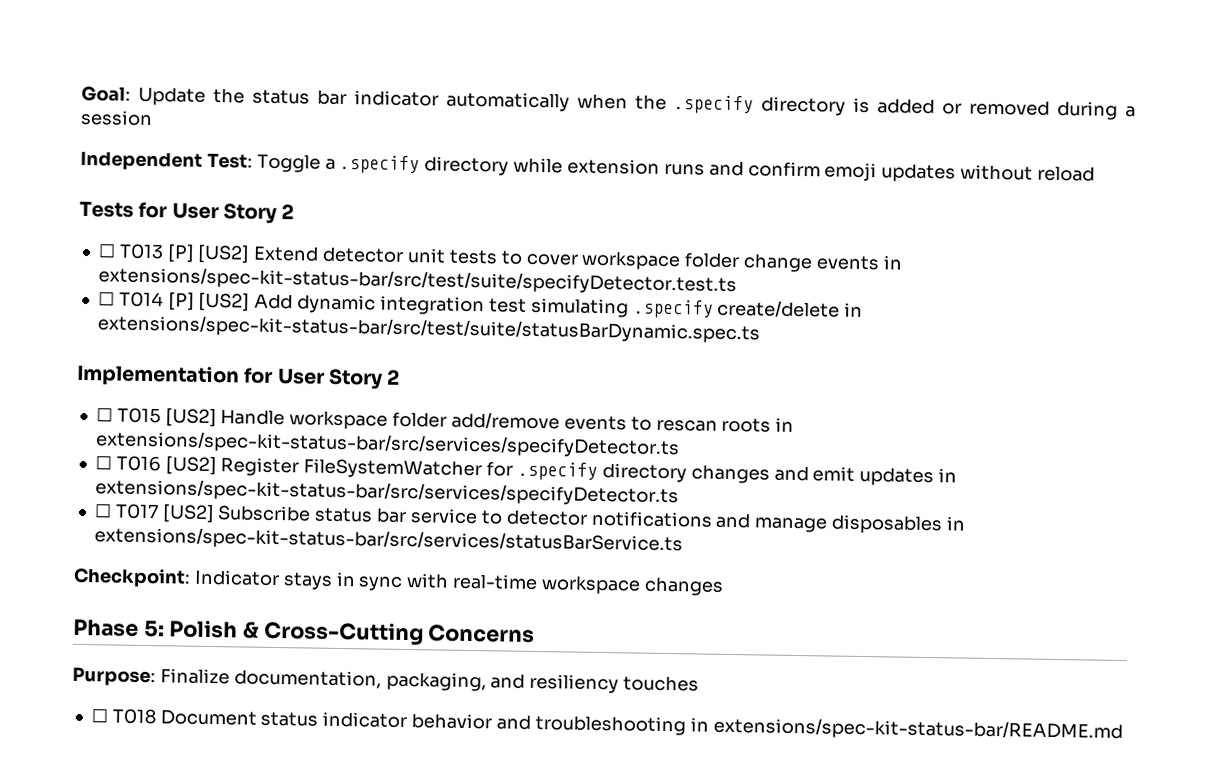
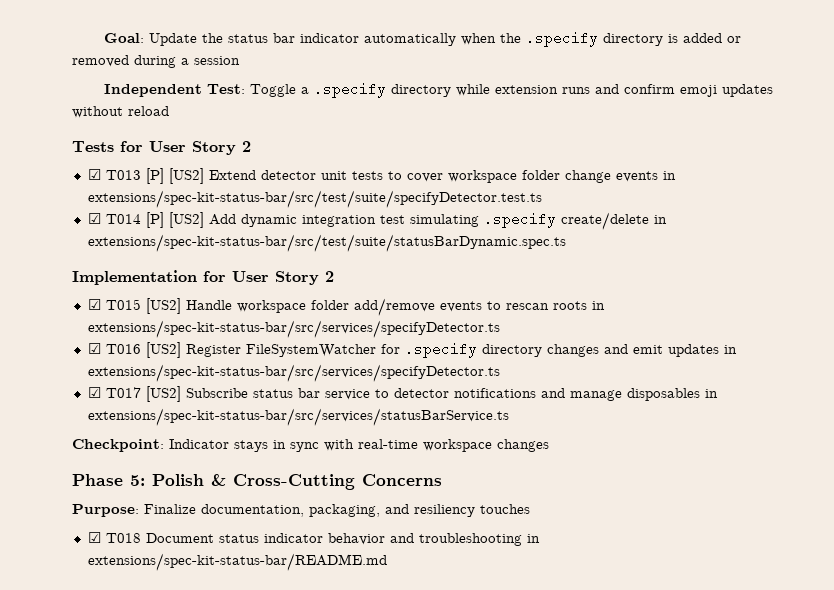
- ☐ T013 [P] [US2] Extend detector unit tests to cover workspace folder change events in extensions/spec-kit-status-bar/src/test/suite/specifyDetector.test.ts
+ ☑ T013 [P] [US2] Extend detector unit tests to cover workspace folder change events in extensions/spec-kit-status-bar/src/test/suite/specifyDetector.test.ts
- ☐ T014 [P] [US2] Add dynamic integration test simulating .specify create/delete in extensions/spec-kit-status-bar/src/test/suite/statusBarDynamic.spec.ts
+ ☑ T014 [P] [US2] Add dynamic integration test simulating .specify create/delete in extensions/spec-kit-status-bar/src/test/suite/statusBarDynamic.spec.ts
- ☐ T015 [US2] Handle workspace folder add/remove events to rescan roots in extensions/spec-kit-status-bar/src/services/specifyDetector.ts
+ ☑ T015 [US2] Handle workspace folder add/remove events to rescan roots in extensions/spec-kit-status-bar/src/services/specifyDetector.ts
- ☐ T016 [US2] Register FileSystemWatcher for .specify directory changes and emit updates in extensions/spec-kit-status-bar/src/services/specifyDetector.ts
+ ☑ T016 [US2] Register FileSystemWatcher for .specify directory changes and emit updates in extensions/spec-kit-status-bar/src/services/specifyDetector.ts
- ☐ T017 [US2] Subscribe status bar service to detector notifications and manage disposables in extensions/spec-kit-status-bar/src/services/statusBarService.ts
+ ☑ T017 [US2] Subscribe status bar service to detector notifications and manage disposables in extensions/spec-kit-status-bar/src/services/statusBarService.ts
- ☐ T018 Document status indicator behavior and troubleshooting in extensions/spec-kit-status-bar/README.md
+ ☑ T018 Document status indicator behavior and troubleshooting in extensions/spec-kit-status-bar/README.md

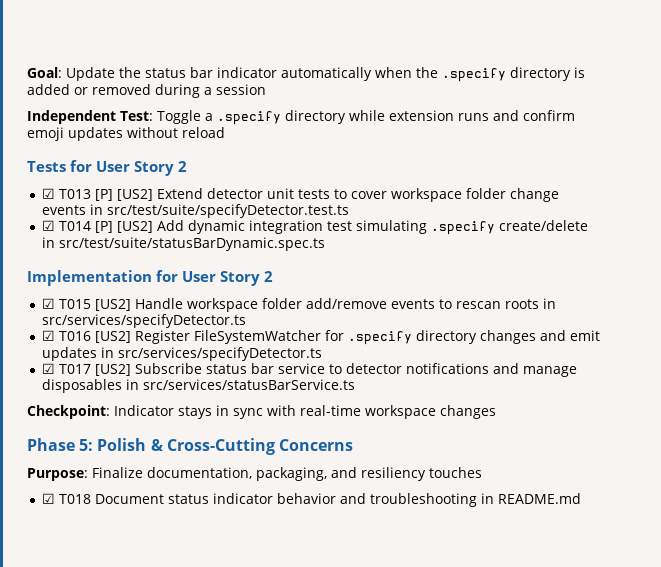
- ☑ T013 [P] [US2] Extend detector unit tests to cover workspace folder change events in extensions/spec-kit-status-bar/src/test/suite/specifyDetector.test.ts
+ ☑ T013 [P] [US2] Extend detector unit tests to cover workspace folder change events in src/test/suite/specifyDetector.test.ts
- ☑ T014 [P] [US2] Add dynamic integration test simulating .specify create/delete in extensions/spec-kit-status-bar/src/test/suite/statusBarDynamic.spec.ts
+ ☑ T014 [P] [US2] Add dynamic integration test simulating .specify create/delete in src/test/suite/statusBarDynamic.spec.ts
- ☑ T015 [US2] Handle workspace folder add/remove events to rescan roots in extensions/spec-kit-status-bar/src/services/specifyDetector.ts
+ ☑ T015 [US2] Handle workspace folder add/remove events to rescan roots in src/services/specifyDetector.ts
- ☑ T016 [US2] Register FileSystemWatcher for .specify directory changes and emit updates in extensions/spec-kit-status-bar/src/services/specifyDetector.ts
+ ☑ T016 [US2] Register FileSystemWatcher for .specify directory changes and emit updates in src/services/specifyDetector.ts
- ☑ T017 [US2] Subscribe status bar service to detector notifications and manage disposables in extensions/spec-kit-status-bar/src/services/statusBarService.ts
+ ☑ T017 [US2] Subscribe status bar service to detector notifications and manage disposables in src/services/statusBarService.ts
- ☑ T018 Document status indicator behavior and troubleshooting in extensions/spec-kit-status-bar/README.md
+ ☑ T018 Document status indicator behavior and troubleshooting in README.md

